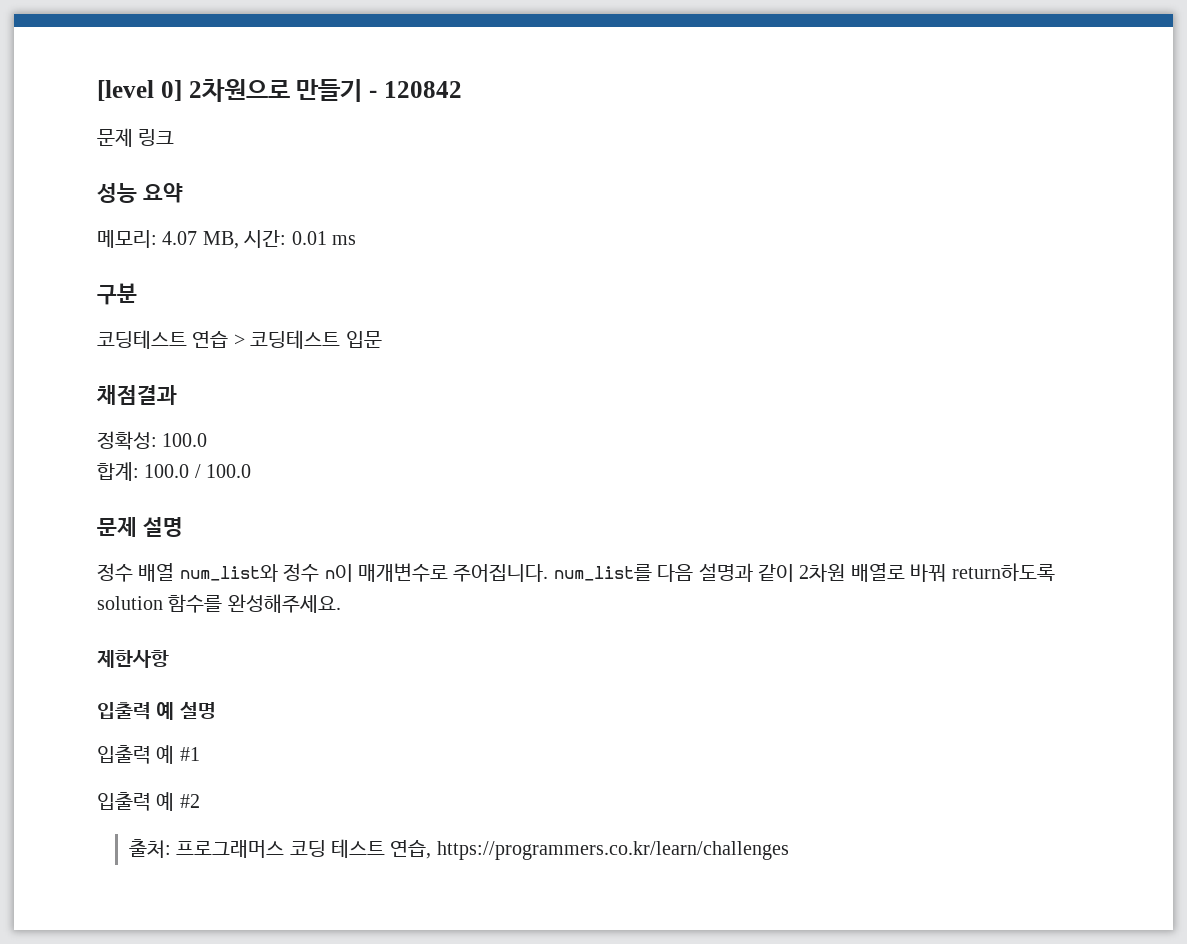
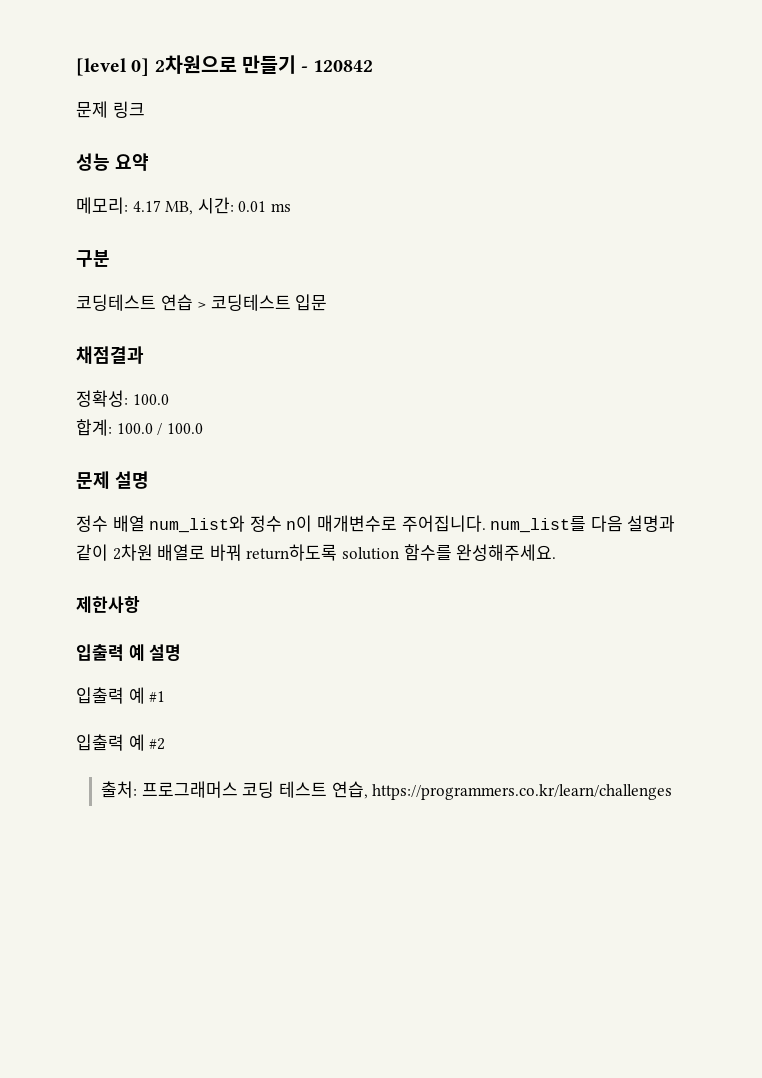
- 메모리: 4.07 MB, 시간: 0.01 ms
+ 메모리: 4.17 MB, 시간: 0.01 ms

